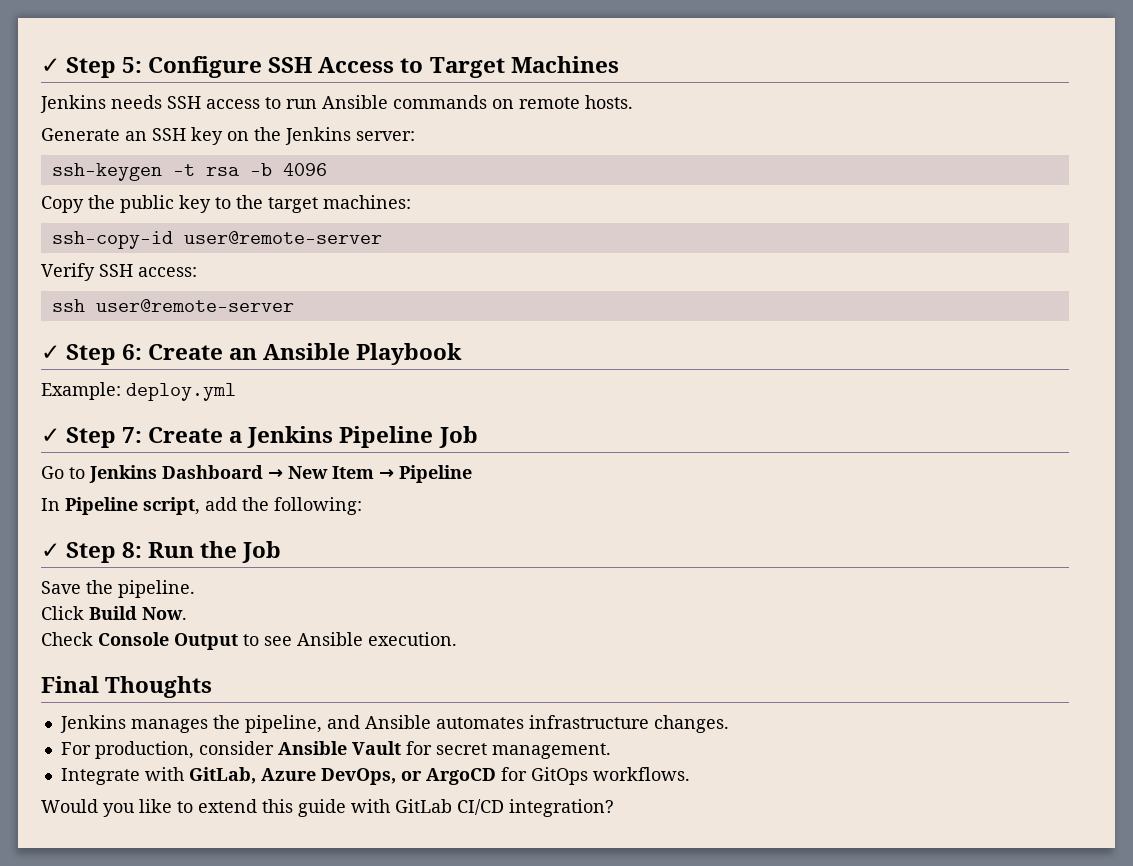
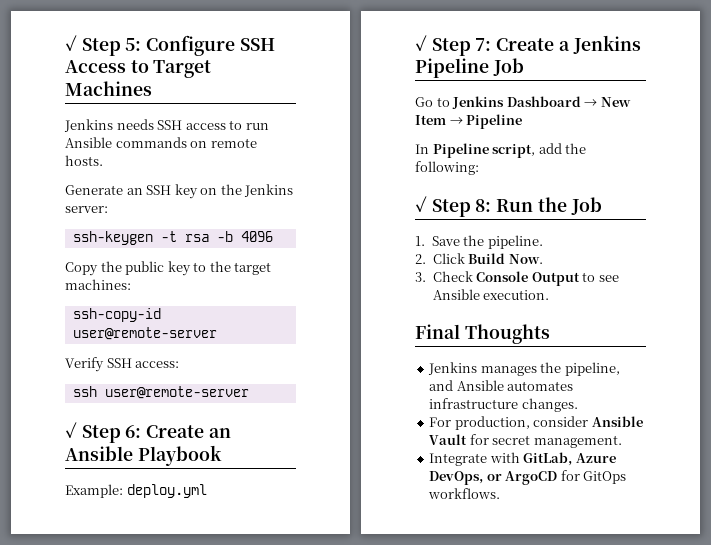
- Save the pipeline.
+ 1. Save the pipeline.
- Click Build Now.
+ 2. Click Build Now.
- Check Console Output to see Ansible execution.
+ 3. Check Console Output to see Ansible execution.
- Would you like to extend this guide with GitLab CI/CD integration?

